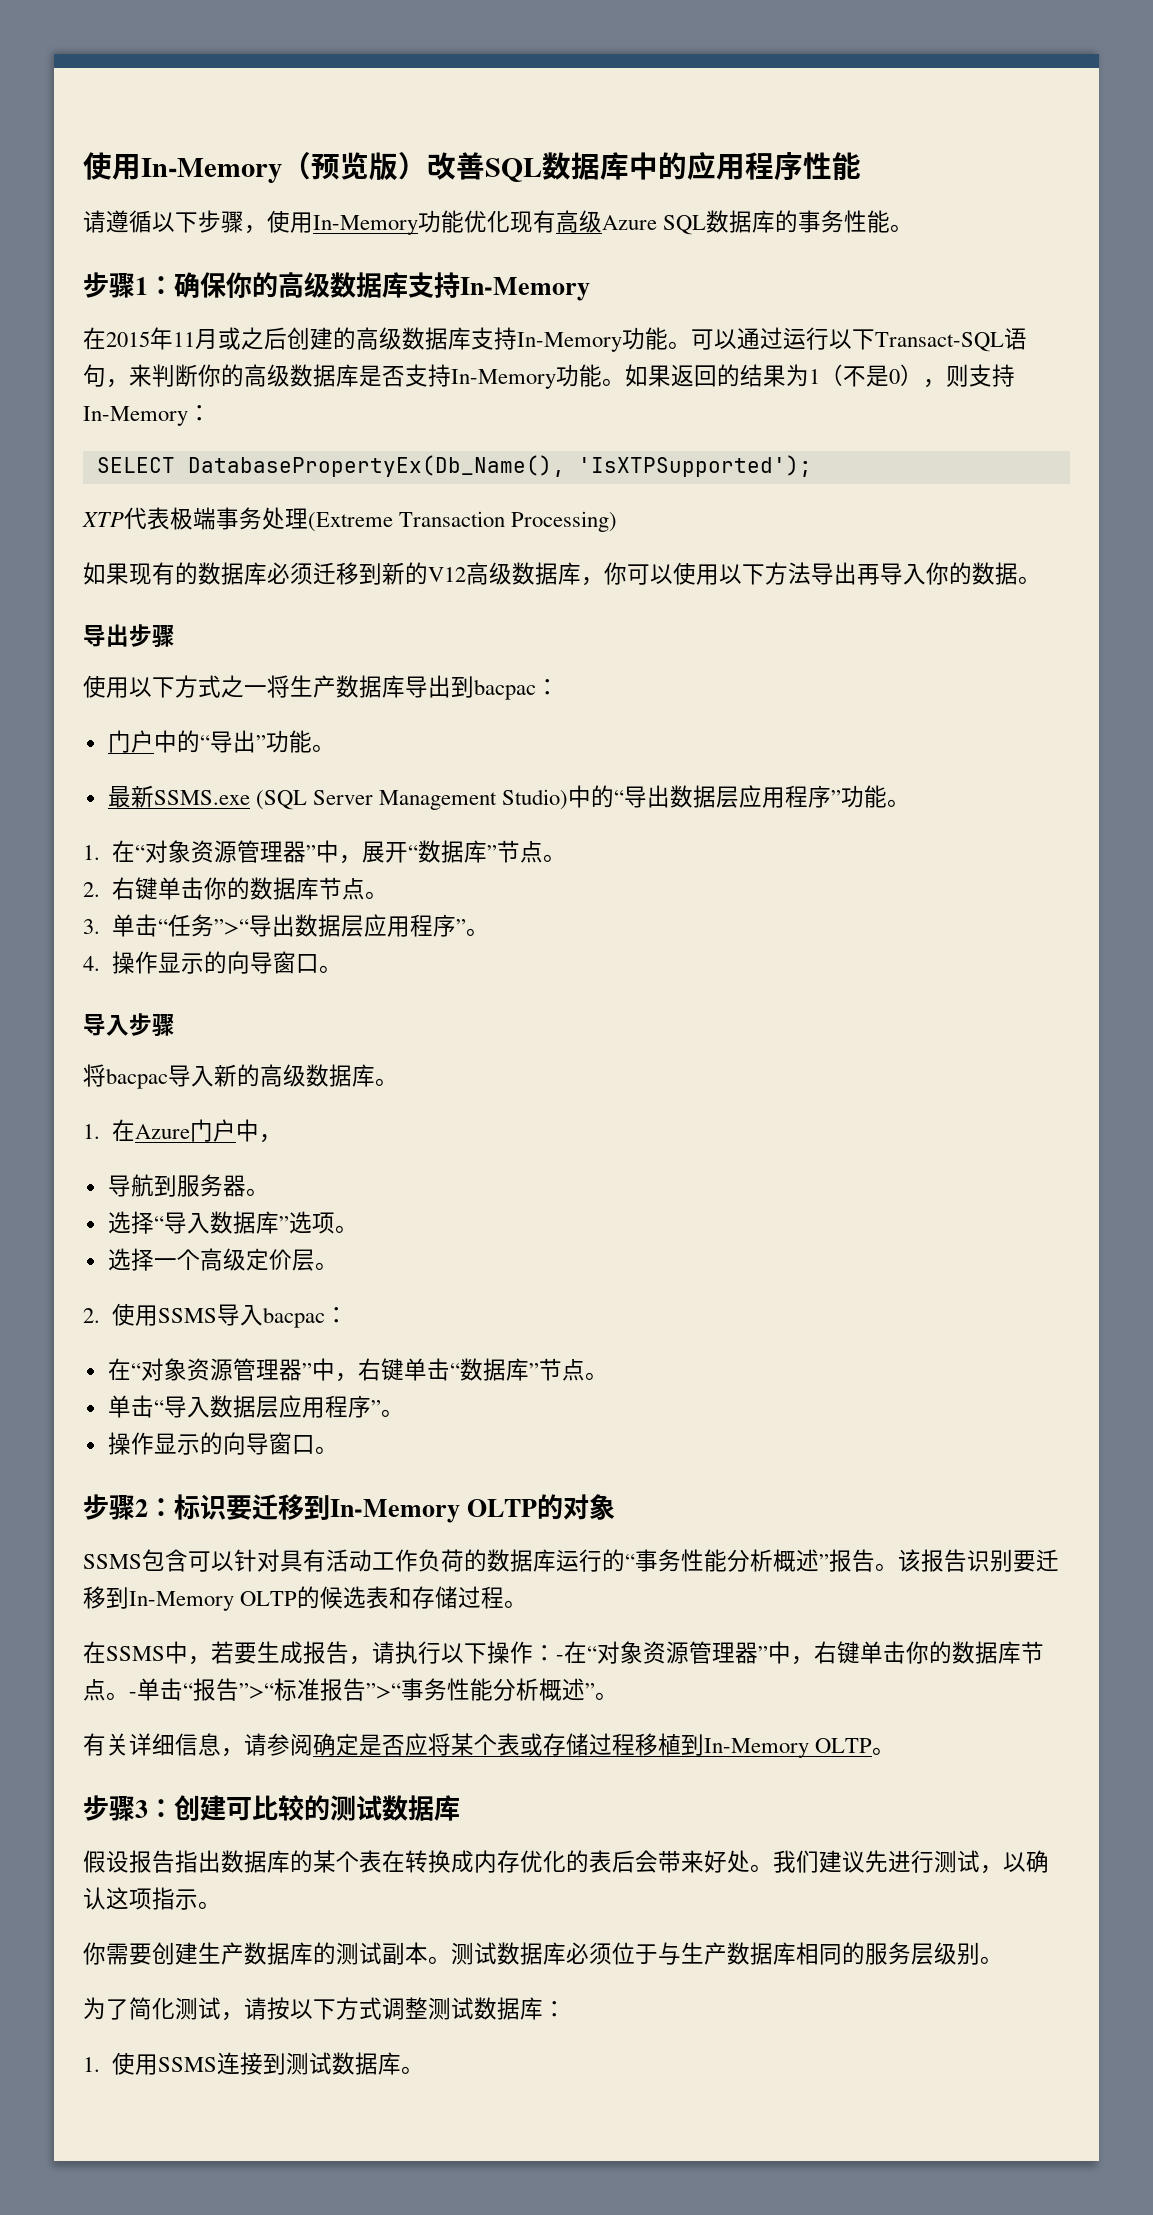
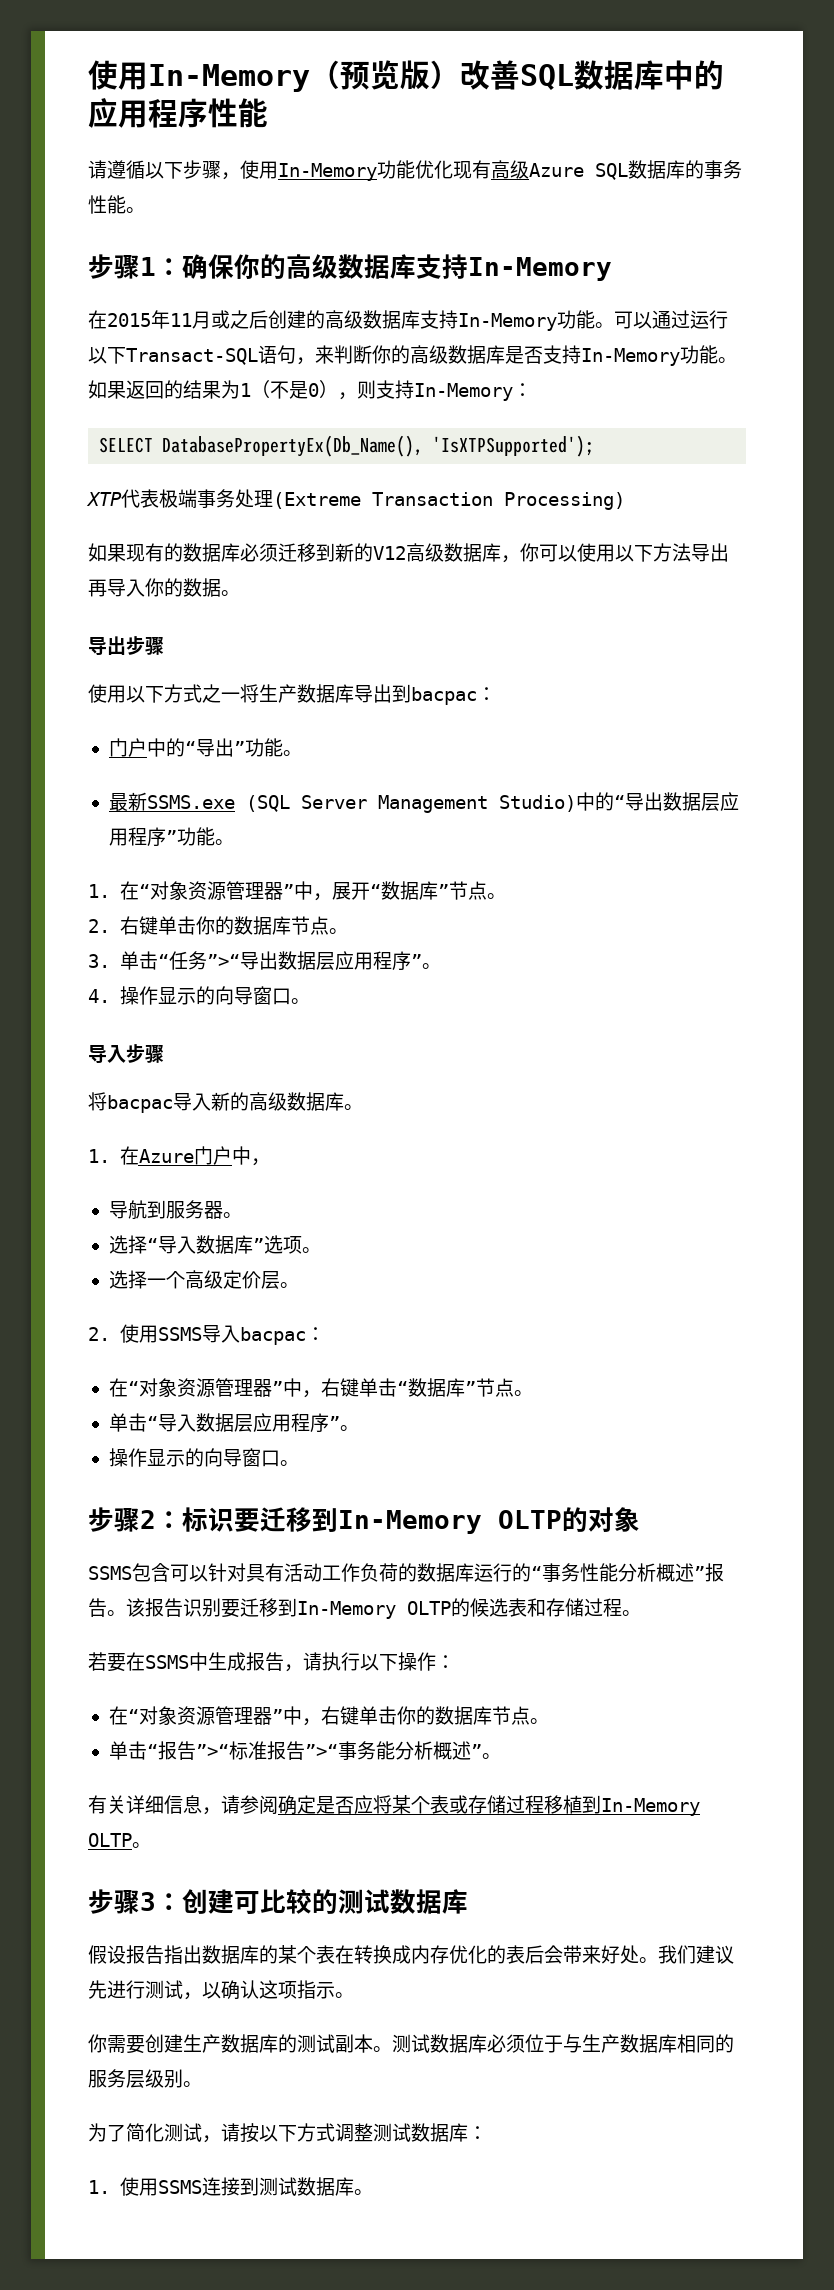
- 在SSMS中，若要生成报告，请执行以下操作：-在“对象资源管理器”中，右键单击你的数据库节点。-单击“报告”>“标准报告”>“事务性能分析概述”。
+ 若要在SSMS中生成报告，请执行以下操作：
+ 在“对象资源管理器”中，右键单击你的数据库节点。
+ 单击“报告”>“标准报告”>“事务能分析概述”。

